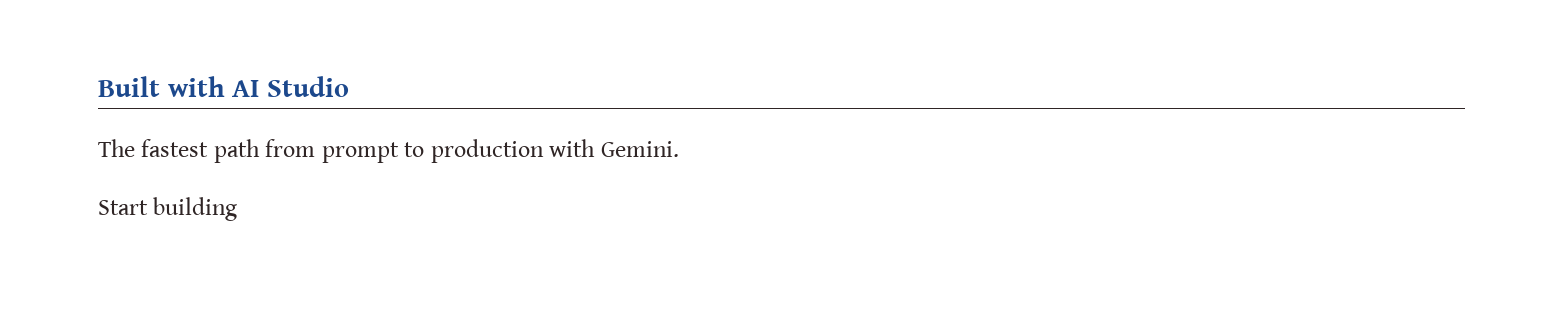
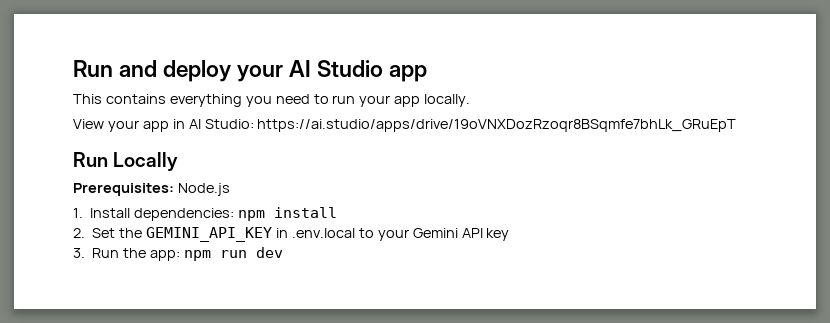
- Built with AI Studio
- The fastest path from prompt to production with Gemini.
- Start building
+ Run and deploy your AI Studio app
+ This contains everything you need to run your app locally.
+ View your app in AI Studio: https://ai.studio/apps/drive/19oVNXDozRzoqr8BSqmfe7bhLk_GRuEpT
+ Run Locally
+ Prerequisites: Node.js
+ 1. Install dependencies: npm install
+ 2. Set the GEMINI_API_KEY in .env.local to your Gemini API key
+ 3. Run the app: npm run dev

